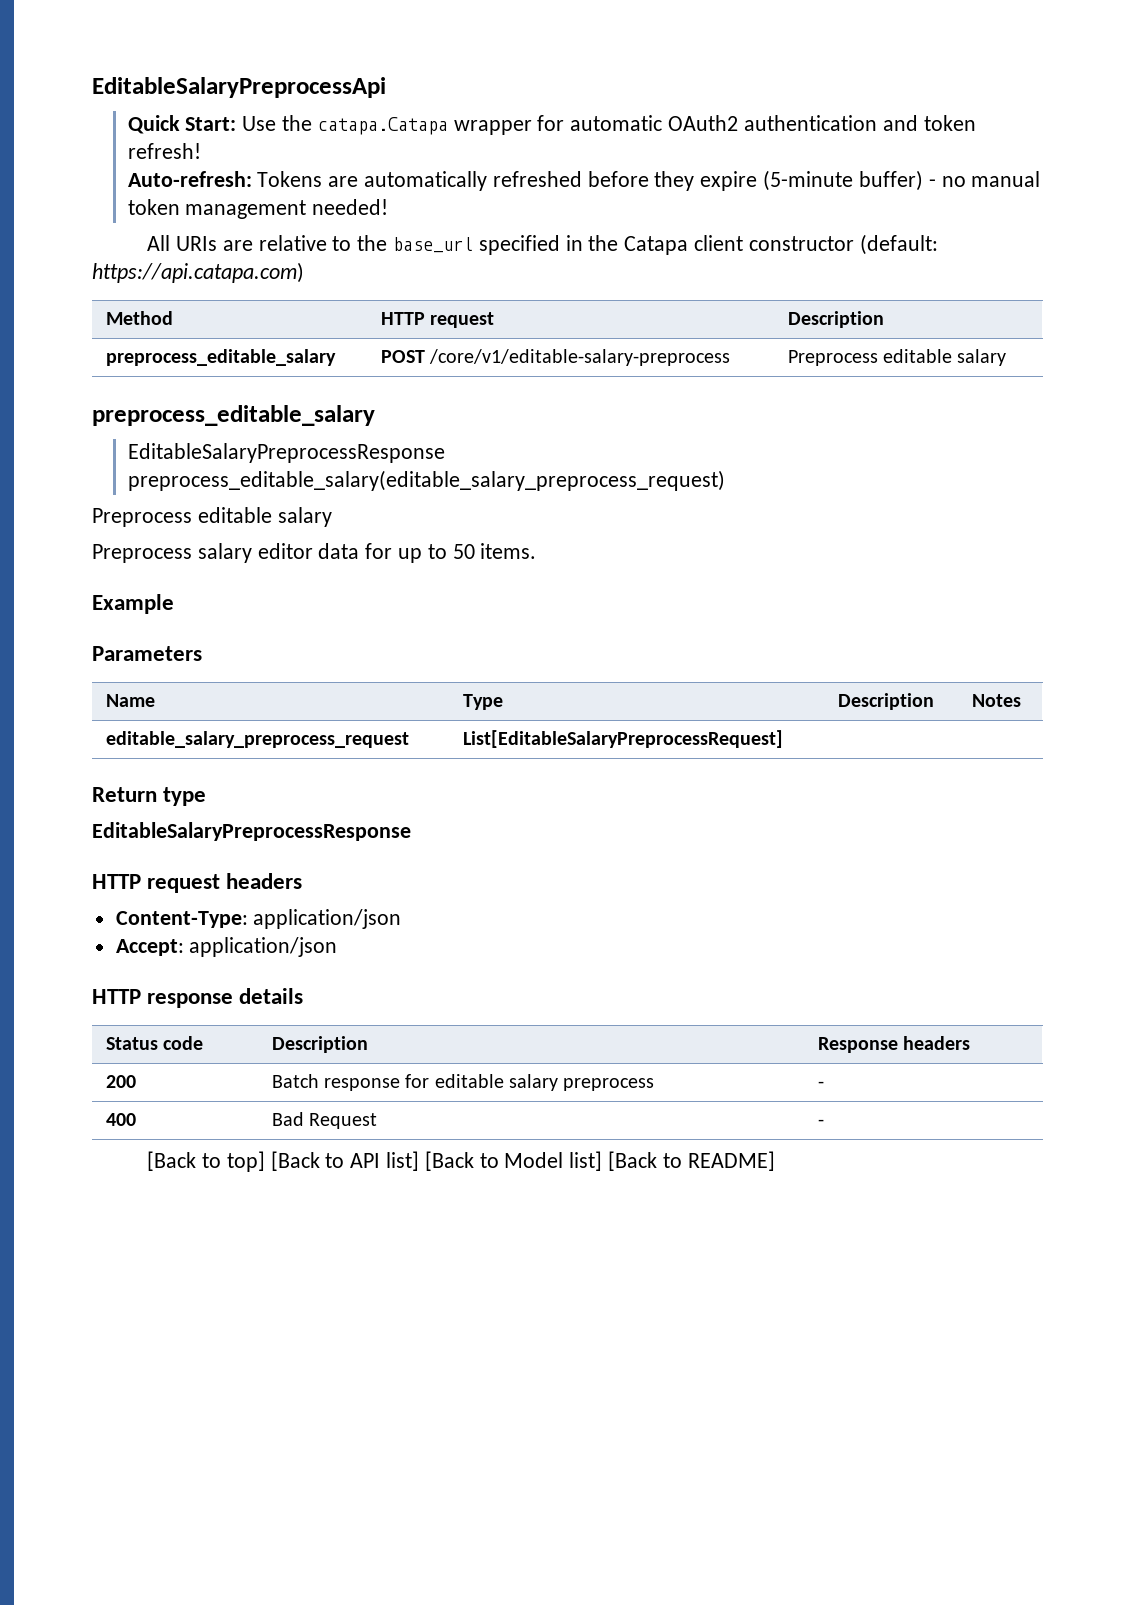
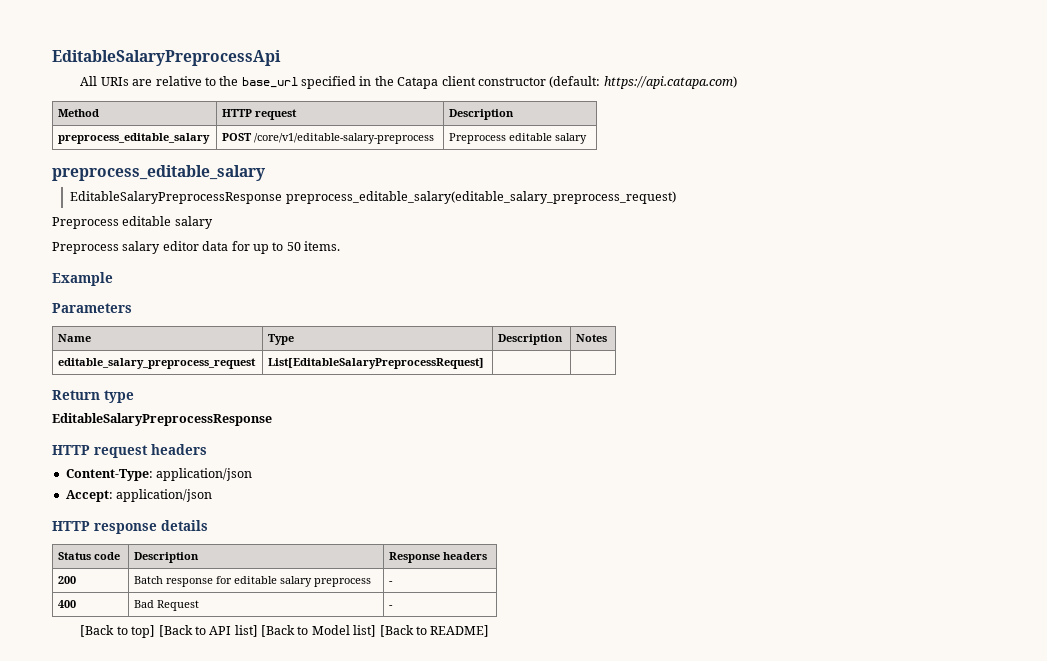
- Quick Start: Use the catapa.Catapa wrapper for automatic OAuth2 authentication and token refresh!
- Auto-refresh: Tokens are automatically refreshed before they expire (5-minute buffer) - no manual token management needed!

